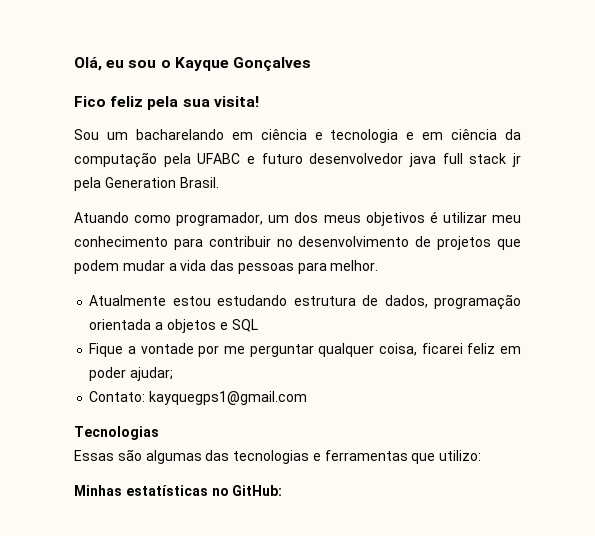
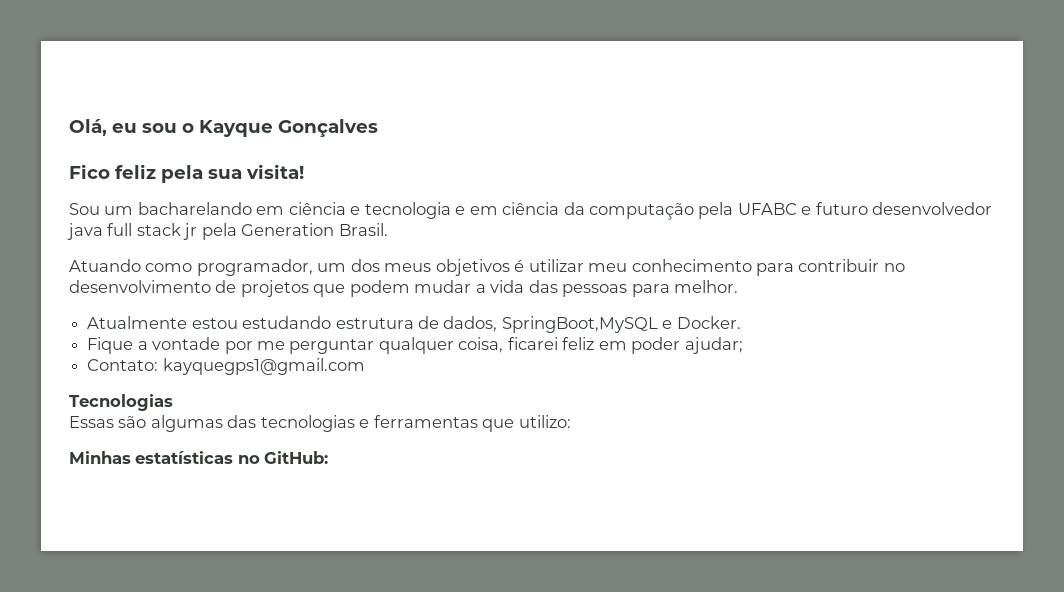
- Atualmente estou estudando estrutura de dados, programação orientada a objetos e SQL
+ Atualmente estou estudando estrutura de dados, SpringBoot,MySQL e Docker.

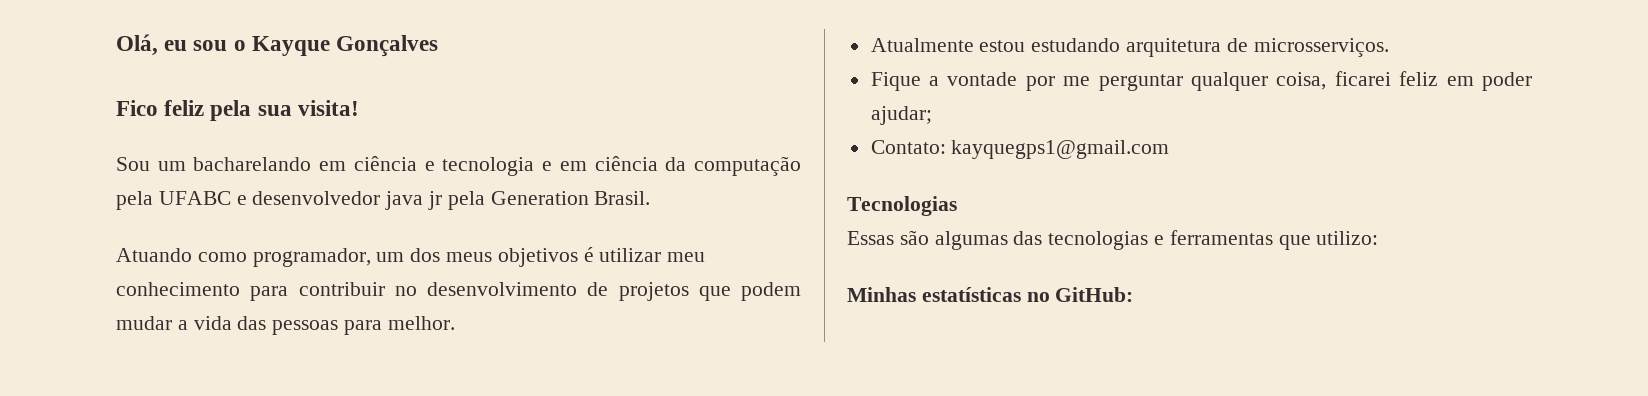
- Sou um bacharelando em ciência e tecnologia e em ciência da computação pela UFABC e futuro desenvolvedor java full stack jr pela Generation Brasil.
+ Sou um bacharelando em ciência e tecnologia e em ciência da computação pela UFABC e desenvolvedor java jr pela Generation Brasil.
- Atualmente estou estudando estrutura de dados, SpringBoot,MySQL e Docker.
+ Atualmente estou estudando arquitetura de microsserviços.

